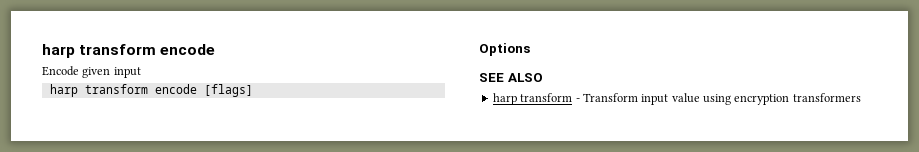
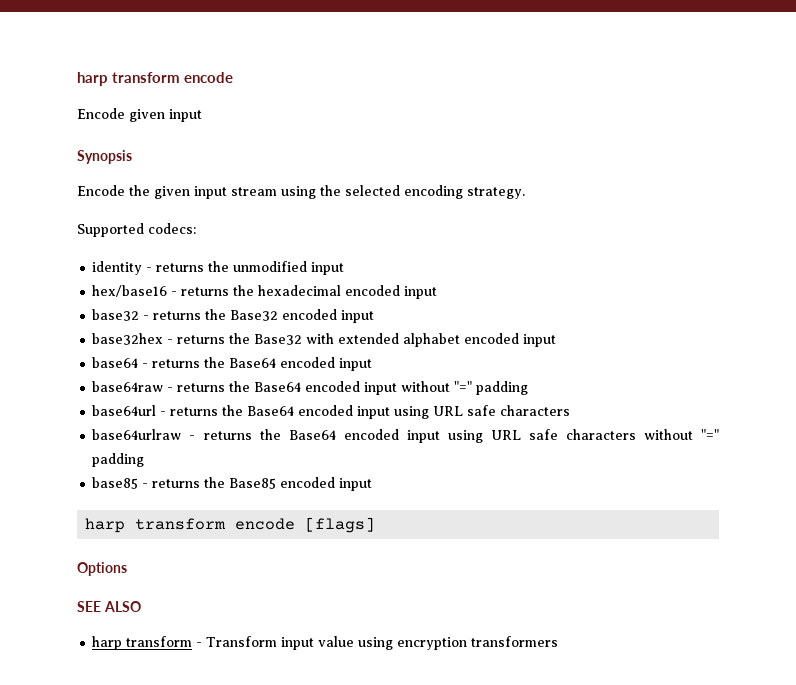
+ Synopsis
+ Encode the given input stream using the selected encoding strategy.
+ Supported codecs:
+ identity - returns the unmodified input
+ hex/base16 - returns the hexadecimal encoded input
+ base32 - returns the Base32 encoded input
+ base32hex - returns the Base32 with extended alphabet encoded input
+ base64 - returns the Base64 encoded input
+ base64raw - returns the Base64 encoded input without "=" padding
+ base64url - returns the Base64 encoded input using URL safe characters
+ base64urlraw - returns the Base64 encoded input using URL safe characters without "=" padding
+ base85 - returns the Base85 encoded input

